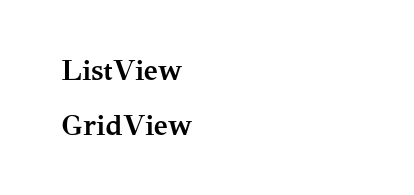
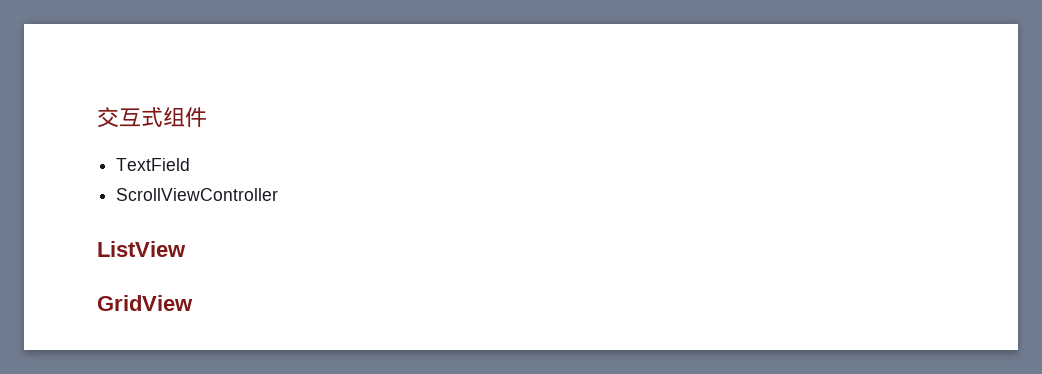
+ 交互式组件
+ TextField
+ ScrollViewController

